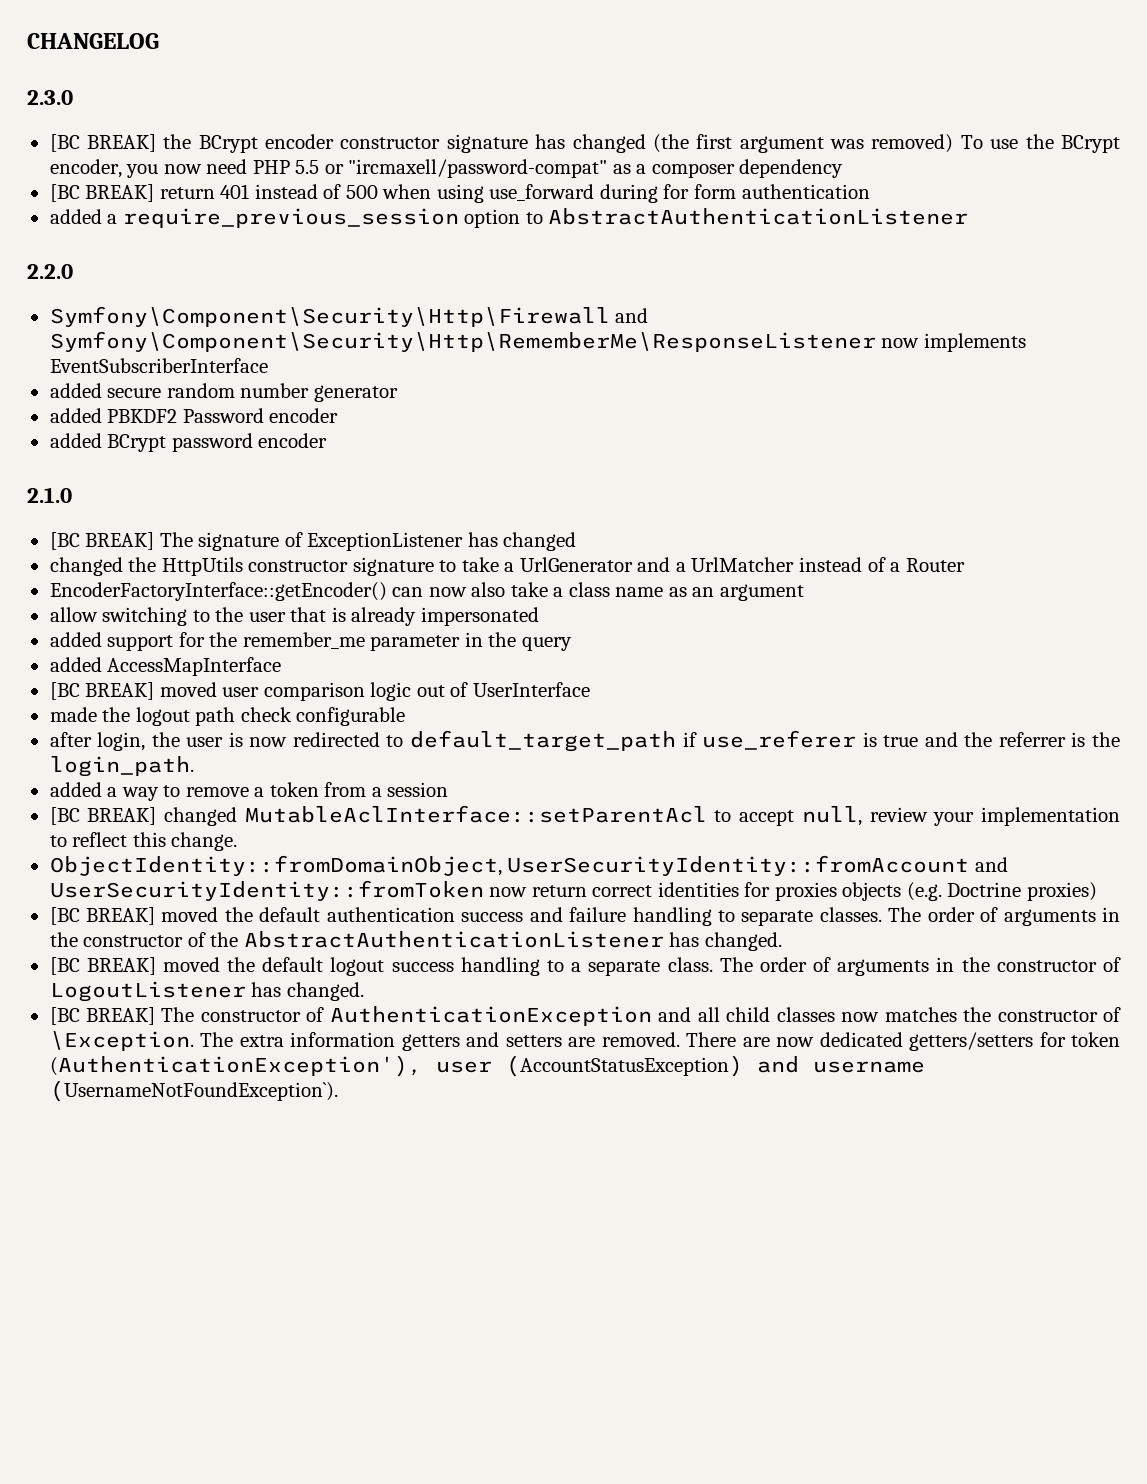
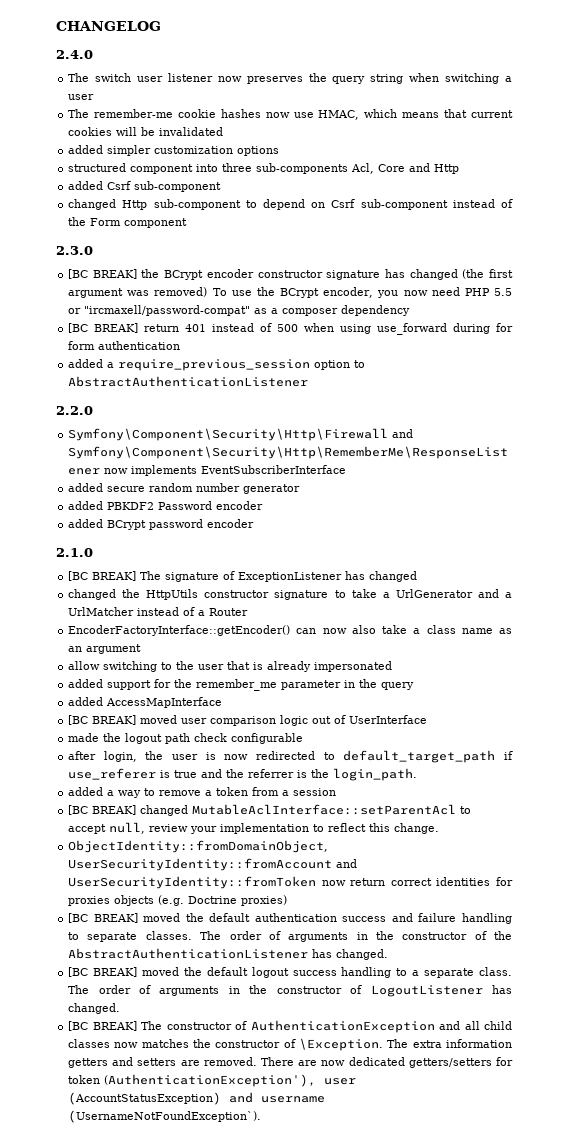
+ 2.4.0
+ The switch user listener now preserves the query string when switching a user
+ The remember-me cookie hashes now use HMAC, which means that current cookies will be invalidated
+ added simpler customization options
+ structured component into three sub-components Acl, Core and Http
+ added Csrf sub-component
+ changed Http sub-component to depend on Csrf sub-component instead of the Form component

